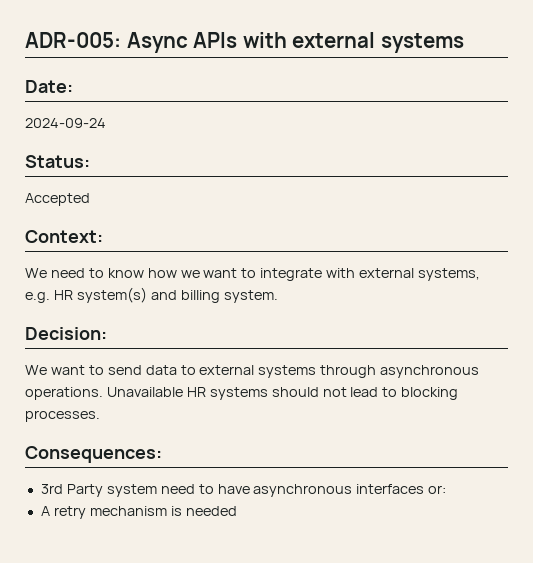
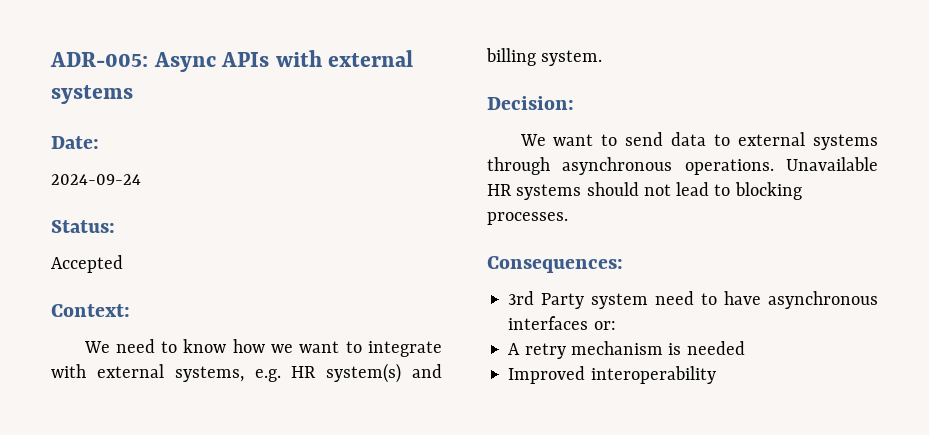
+ Improved interoperability

